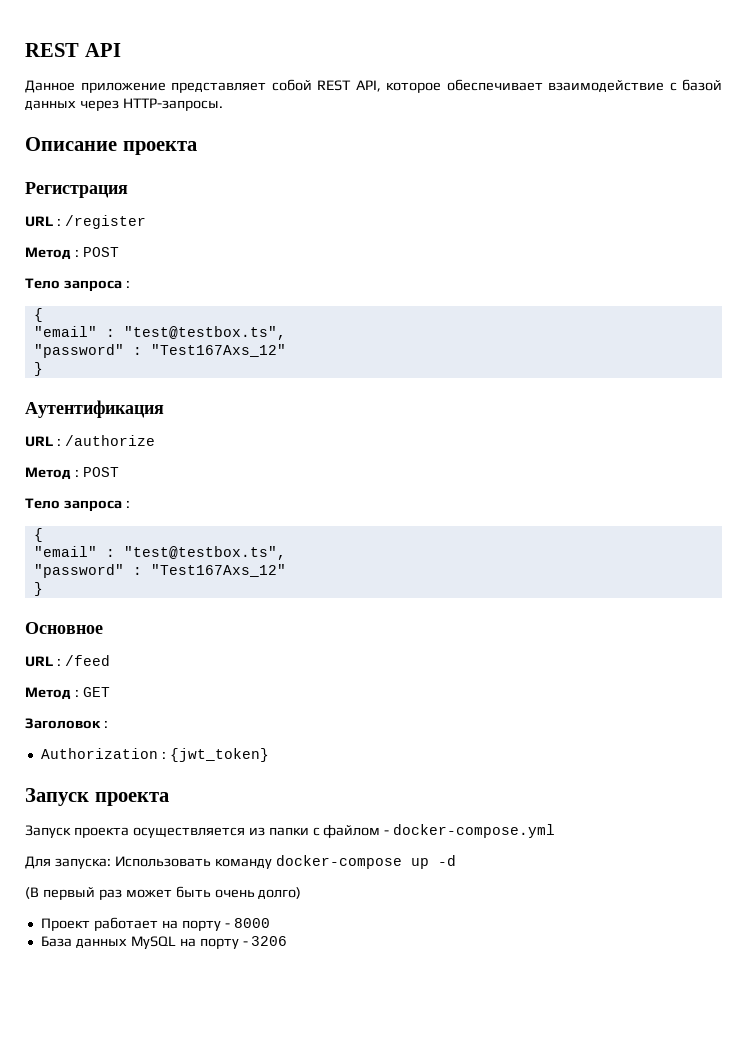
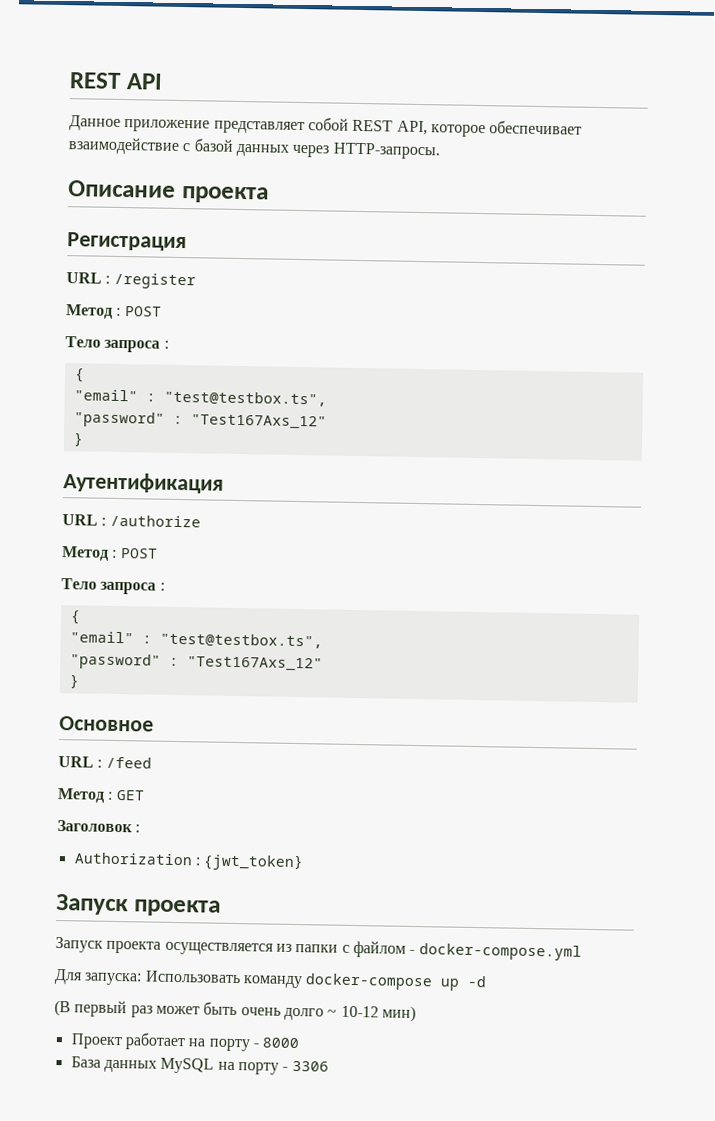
- (В первый раз может быть очень долго)
+ (В первый раз может быть очень долго ~ 10-12 мин)
- База данных MySQL на порту - 3206
+ База данных MySQL на порту - 3306

